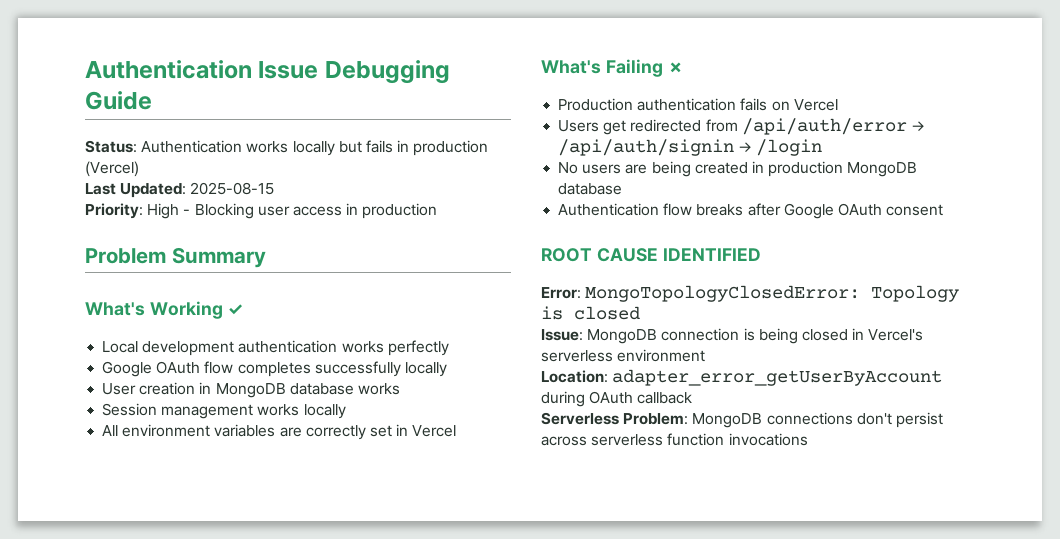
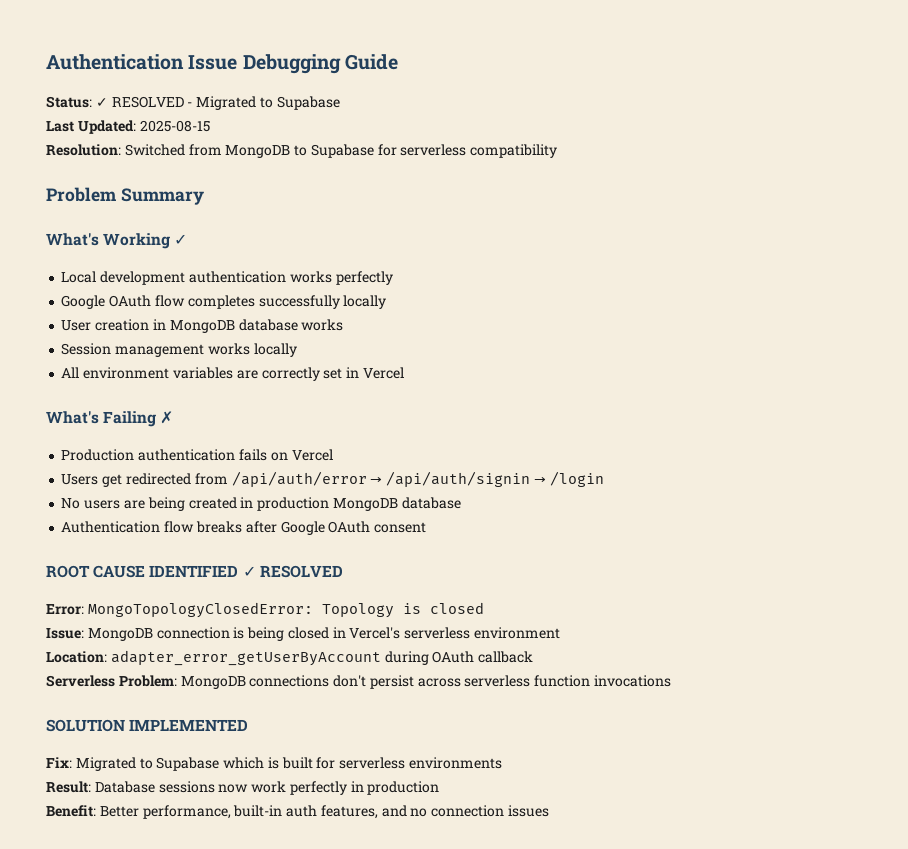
- Status: Authentication works locally but fails in production (Vercel)
+ Status: ✓ RESOLVED - Migrated to Supabase
  Last Updated: 2025-08-15
- Priority: High - Blocking user access in production
+ Resolution: Switched from MongoDB to Supabase for serverless compatibility
- ROOT CAUSE IDENTIFIED
+ ROOT CAUSE IDENTIFIED ✓ RESOLVED
+ SOLUTION IMPLEMENTED
+ Fix: Migrated to Supabase which is built for serverless environments
+ Result: Database sessions now work perfectly in production
+ Benefit: Better performance, built-in auth features, and no connection issues

